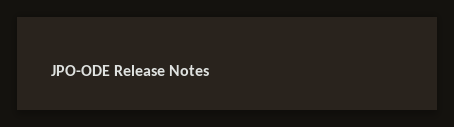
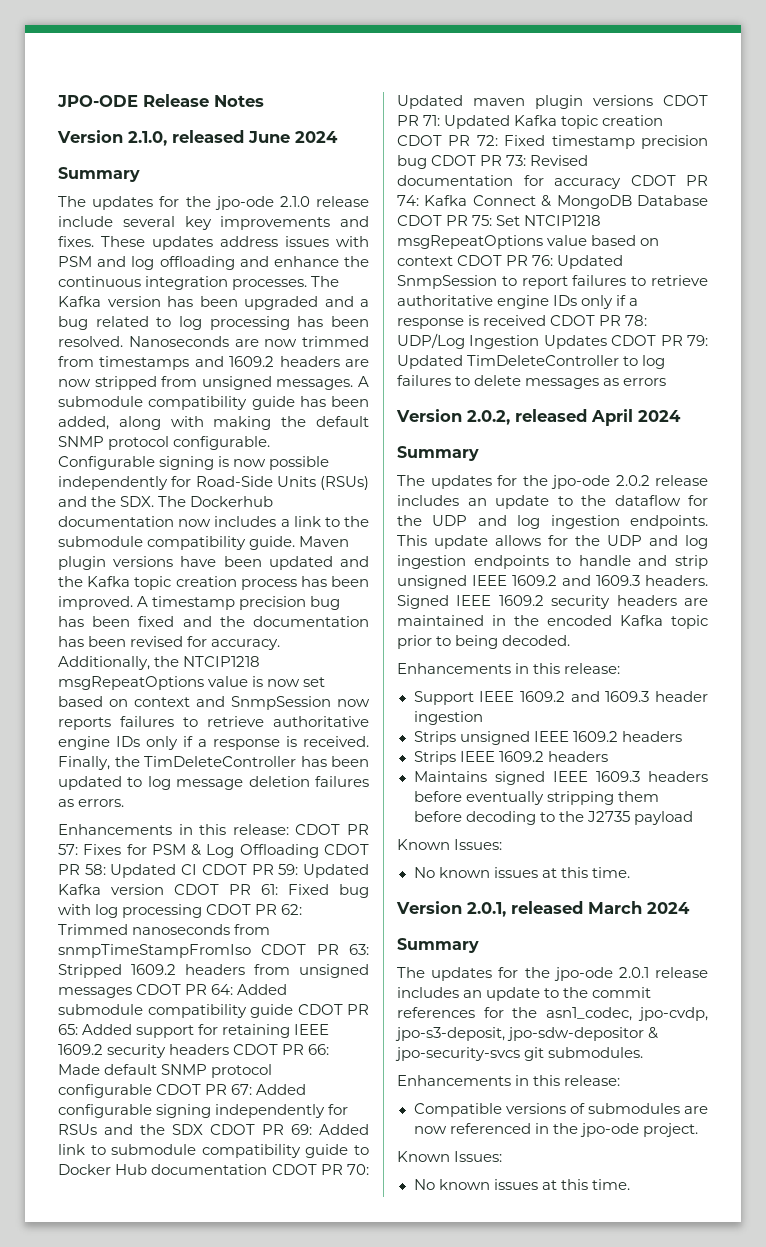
+ Version 2.1.0, released June 2024
+ Summary
+ The updates for the jpo-ode 2.1.0 release include several key improvements and fixes. These updates address issues with PSM and log offloading and enhance the continuous integration processes. The Kafka version has been upgraded and a bug related to log processing has been resolved. Nanoseconds are now trimmed from timestamps and 1609.2 headers are now stripped from unsigned messages. A submodule compatibility guide has been added, along with making the default SNMP protocol configurable. Configurable signing is now possible independently for Road-Side Units (RSUs) and the SDX. The Dockerhub documentation now includes a link to the submodule compatibility guide. Maven plugin versions have been updated and the Kafka topic creation process has been improved. A timestamp precision bug has been fixed and the documentation has been revised for accuracy. Additionally, the NTCIP1218 msgRepeatOptions value is now set based on context and SnmpSession now reports failures to retrieve authoritative engine IDs only if a response is received. Finally, the TimDeleteController has been updated to log message deletion failures as errors.
+ Enhancements in this release: CDOT PR 57: Fixes for PSM & Log Offloading CDOT PR 58: Updated CI CDOT PR 59: Updated Kafka version CDOT PR 61: Fixed bug with log processing CDOT PR 62: Trimmed nanoseconds from snmpTimeStampFromIso CDOT PR 63: Stripped 1609.2 headers from unsigned messages CDOT PR 64: Added submodule compatibility guide CDOT PR 65: Added support for retaining IEEE 1609.2 security headers CDOT PR 66: Made default SNMP protocol configurable CDOT PR 67: Added configurable signing independently for RSUs and the SDX CDOT PR 69: Added link to submodule compatibility guide to Docker Hub documentation CDOT PR 70: Updated maven plugin versions CDOT PR 71: Updated Kafka topic creation CDOT PR 72: Fixed timestamp precision bug CDOT PR 73: Revised documentation for accuracy CDOT PR 74: Kafka Connect & MongoDB Database CDOT PR 75: Set NTCIP1218 msgRepeatOptions value based on context CDOT PR 76: Updated SnmpSession to report failures to retrieve authoritative engine IDs only if a response is received CDOT PR 78: UDP/Log Ingestion Updates CDOT PR 79: Updated TimDeleteController to log failures to delete messages as errors
+ Version 2.0.2, released April 2024
+ Summary
+ The updates for the jpo-ode 2.0.2 release includes an update to the dataflow for the UDP and log ingestion endpoints. This update allows for the UDP and log ingestion endpoints to handle and strip unsigned IEEE 1609.2 and 1609.3 headers. Signed IEEE 1609.2 security headers are maintained in the encoded Kafka topic prior to being decoded.
+ Enhancements in this release:
+ Support IEEE 1609.2 and 1609.3 header ingestion
+ Strips unsigned IEEE 1609.2 headers
+ Strips IEEE 1609.2 headers
+ Maintains signed IEEE 1609.3 headers before eventually stripping them before decoding to the J2735 payload
+ Known Issues:
+ No known issues at this time.
+ Version 2.0.1, released March 2024
+ Summary
+ The updates for the jpo-ode 2.0.1 release includes an update to the commit references for the asn1_codec, jpo-cvdp, jpo-s3-deposit, jpo-sdw-depositor & jpo-security-svcs git submodules.
+ Enhancements in this release:
+ Compatible versions of submodules are now referenced in the jpo-ode project.
+ Known Issues:
+ No known issues at this time.

